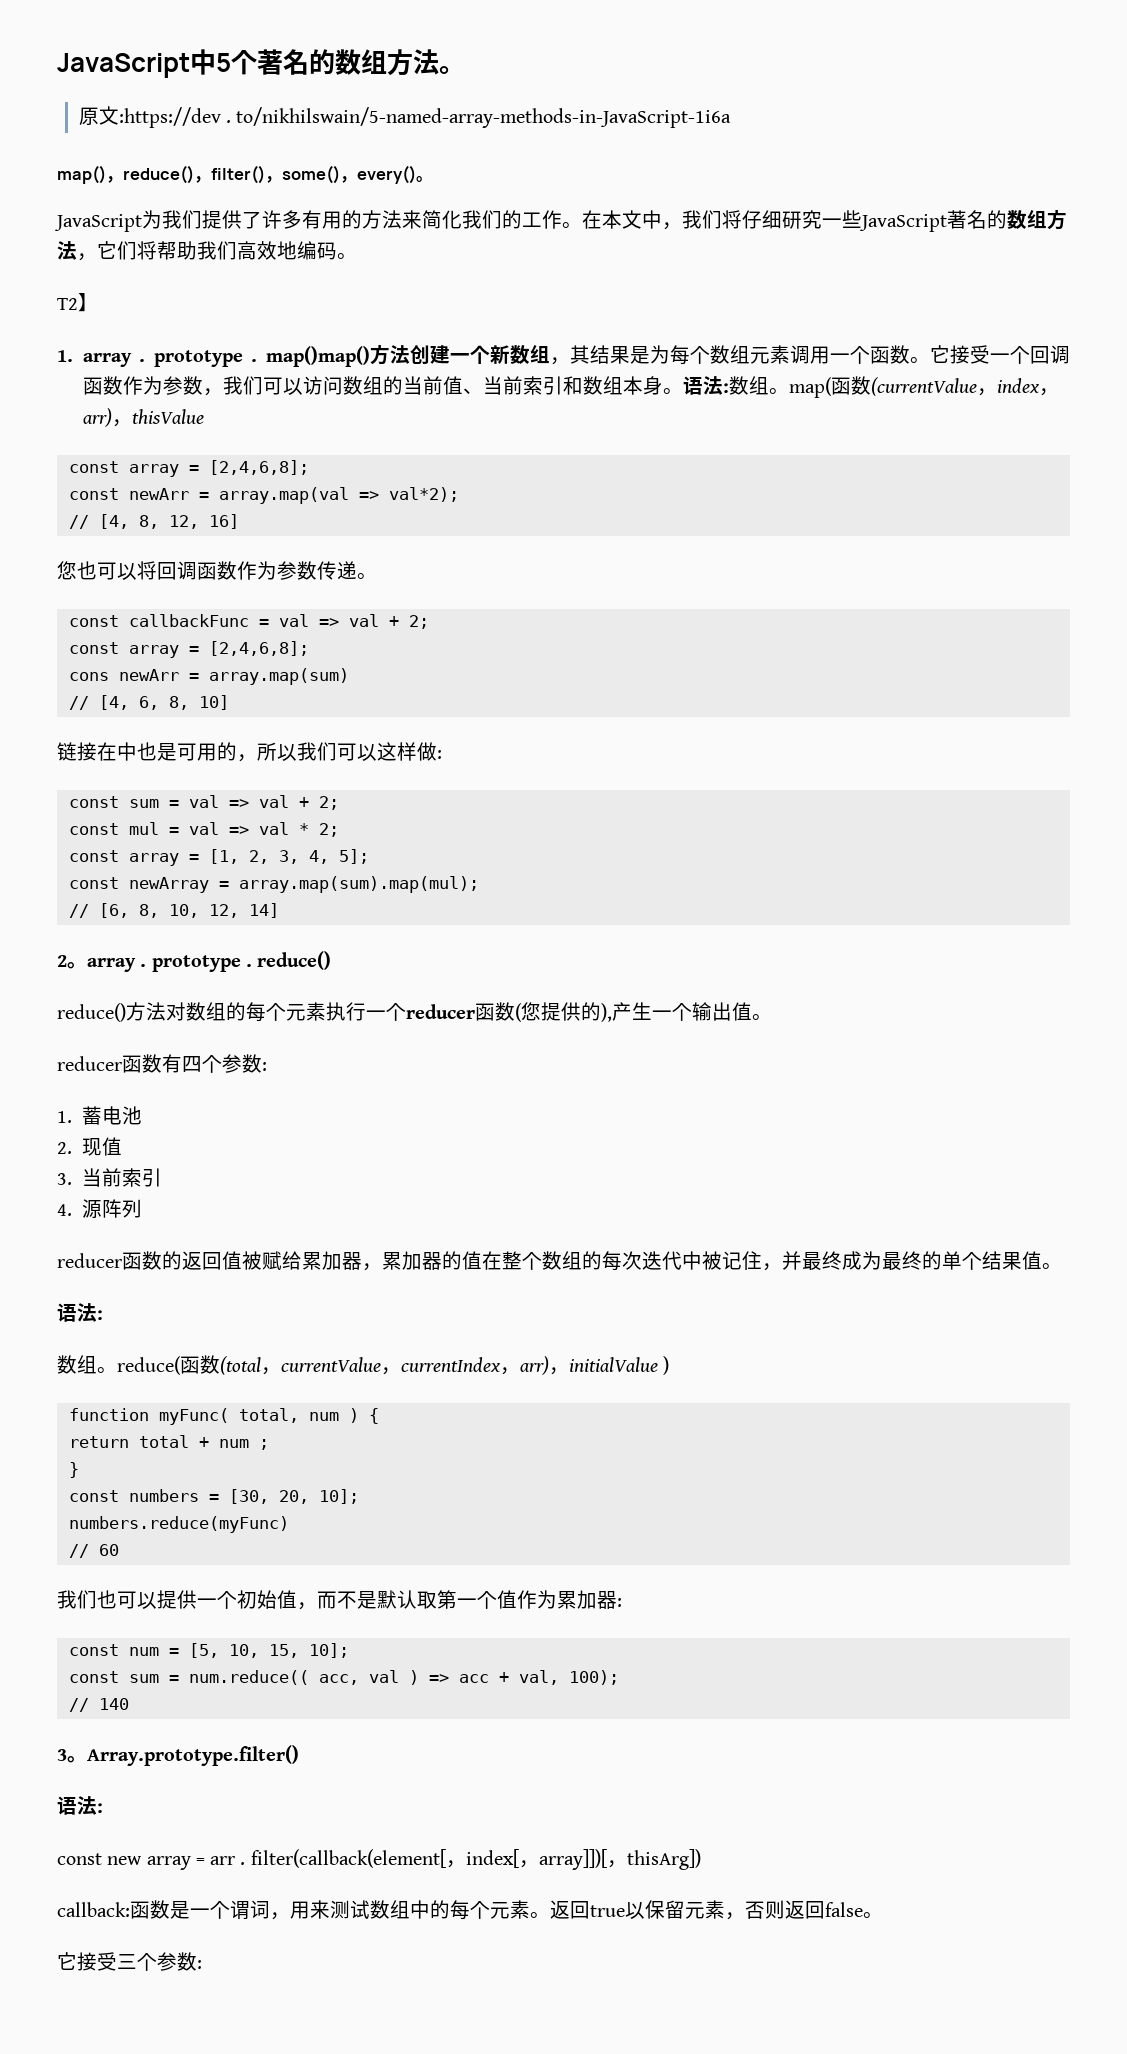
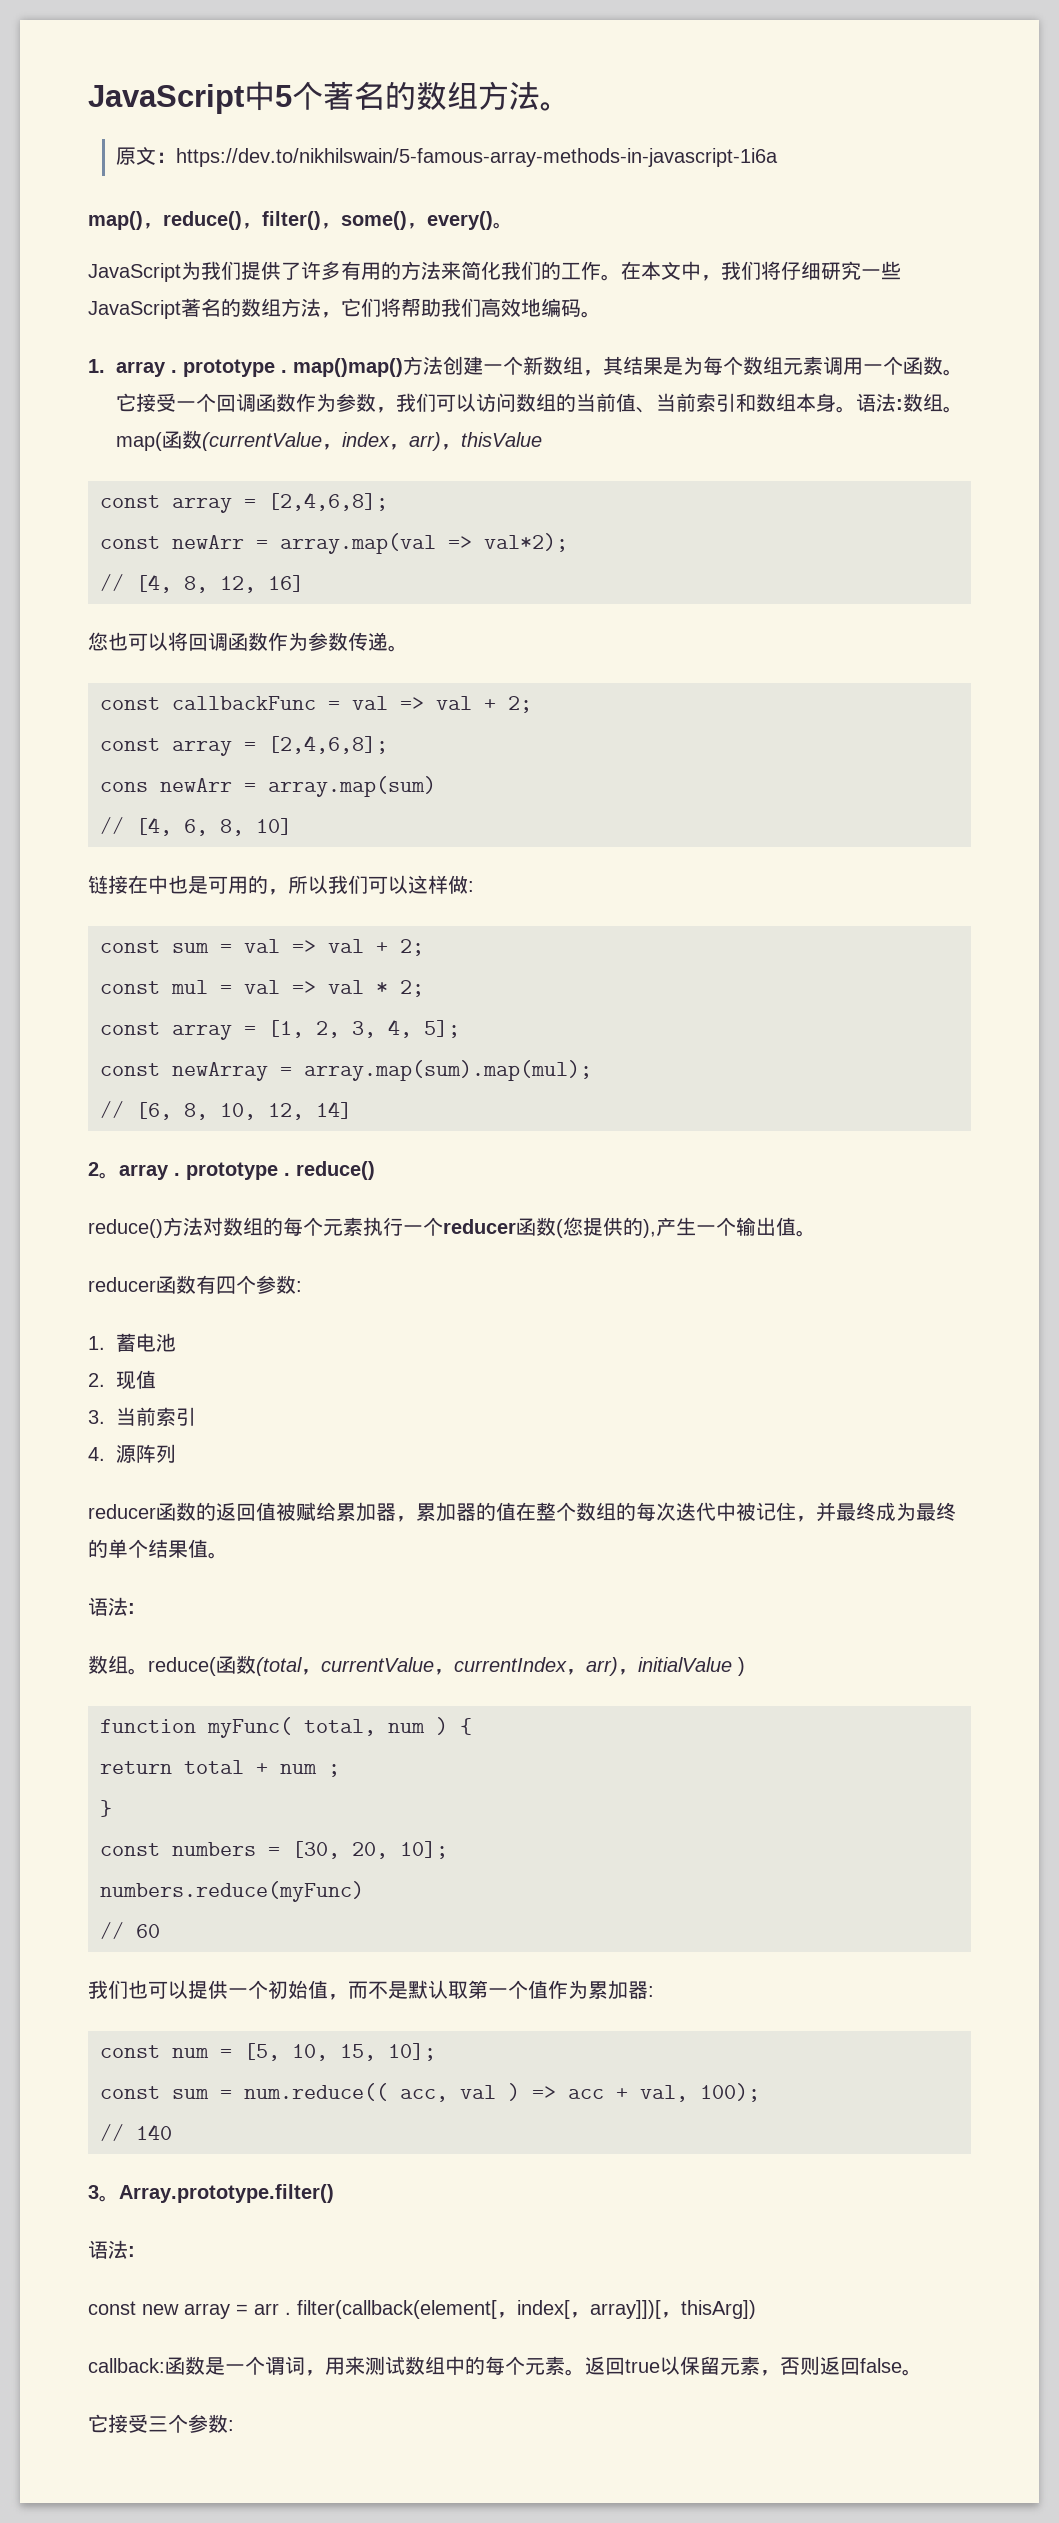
- 原文:https://dev . to/nikhilswain/5-named-array-methods-in-JavaScript-1i6a
+ 原文：https://dev.to/nikhilswain/5-famous-array-methods-in-javascript-1i6a
- T2】

